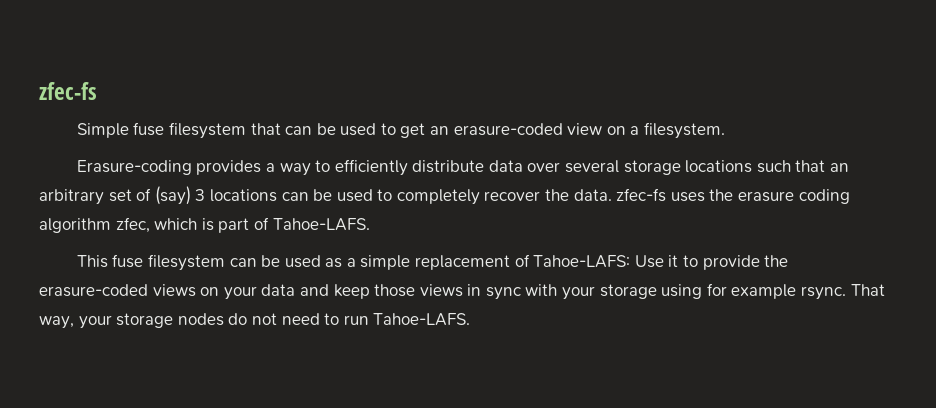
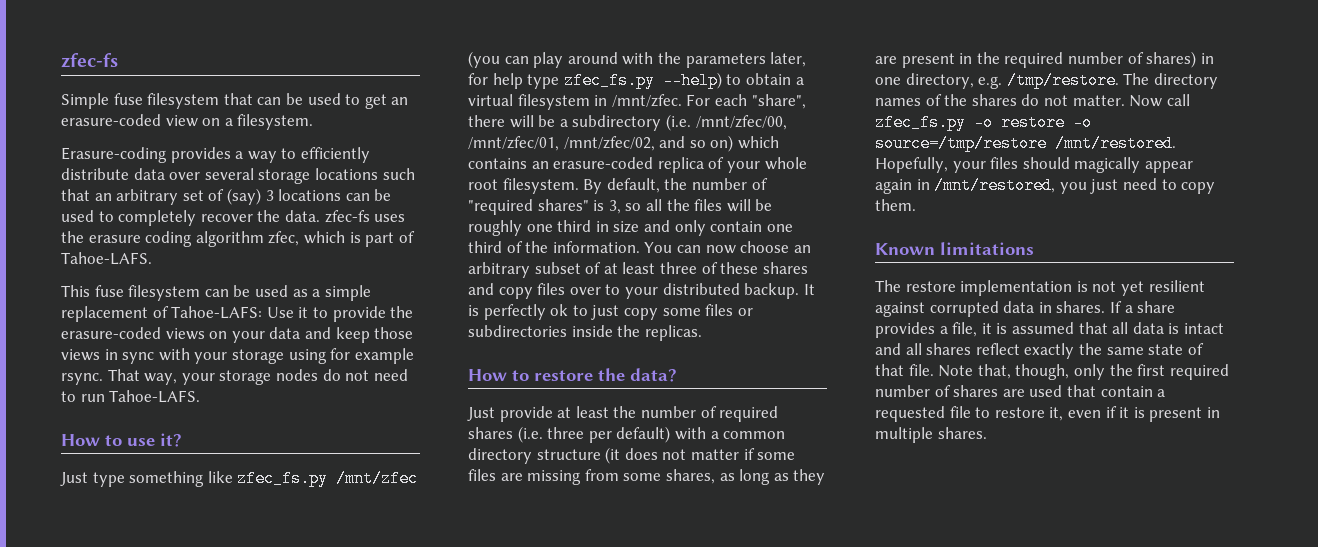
+ How to use it?
+ Just type something like zfec_fs.py /mnt/zfec (you can play around with the parameters later, for help type zfec_fs.py --help) to obtain a virtual filesystem in /mnt/zfec. For each "share", there will be a subdirectory (i.e. /mnt/zfec/00, /mnt/zfec/01, /mnt/zfec/02, and so on) which contains an erasure-coded replica of your whole root filesystem. By default, the number of "required shares" is 3, so all the files will be roughly one third in size and only contain one third of the information. You can now choose an arbitrary subset of at least three of these shares and copy files over to your distributed backup. It is perfectly ok to just copy some files or subdirectories inside the replicas.
+ How to restore the data?
+ Just provide at least the number of required shares (i.e. three per default) with a common directory structure (it does not matter if some files are missing from some shares, as long as they are present in the required number of shares) in one directory, e.g. /tmp/restore. The directory names of the shares do not matter. Now call zfec_fs.py -o restore -o source=/tmp/restore /mnt/restored. Hopefully, your files should magically appear again in /mnt/restored, you just need to copy them.
+ Known limitations
+ The restore implementation is not yet resilient against corrupted data in shares. If a share provides a file, it is assumed that all data is intact and all shares reflect exactly the same state of that file. Note that, though, only the first required number of shares are used that contain a requested file to restore it, even if it is present in multiple shares.

